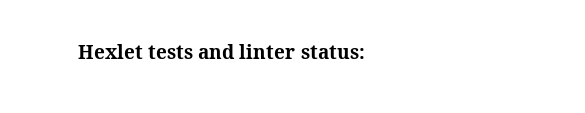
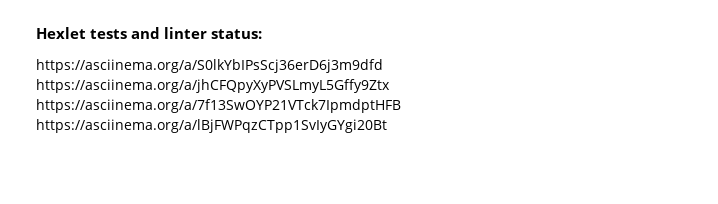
+ https://asciinema.org/a/S0lkYbIPsScj36erD6j3m9dfd https://asciinema.org/a/jhCFQpyXyPVSLmyL5Gffy9Ztx https://asciinema.org/a/7f13SwOYP21VTck7IpmdptHFB https://asciinema.org/a/lBjFWPqzCTpp1SvIyGYgi20Bt

